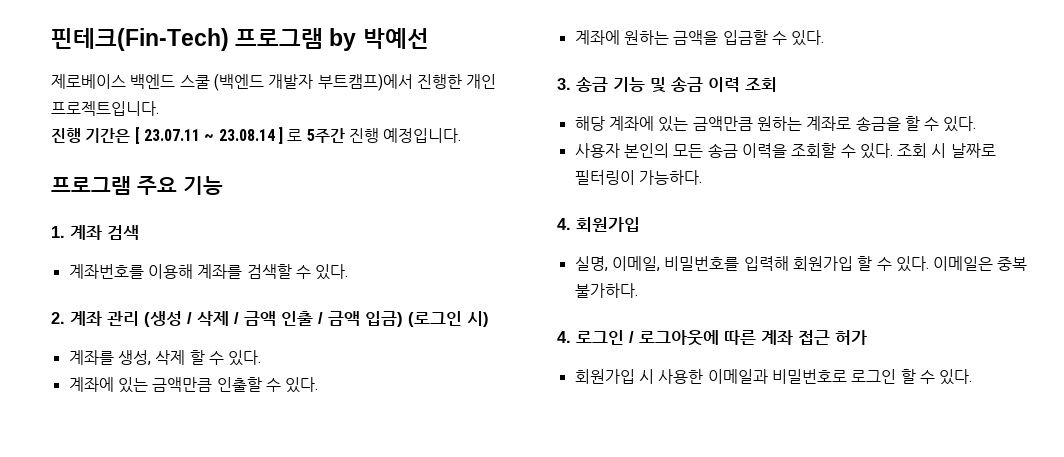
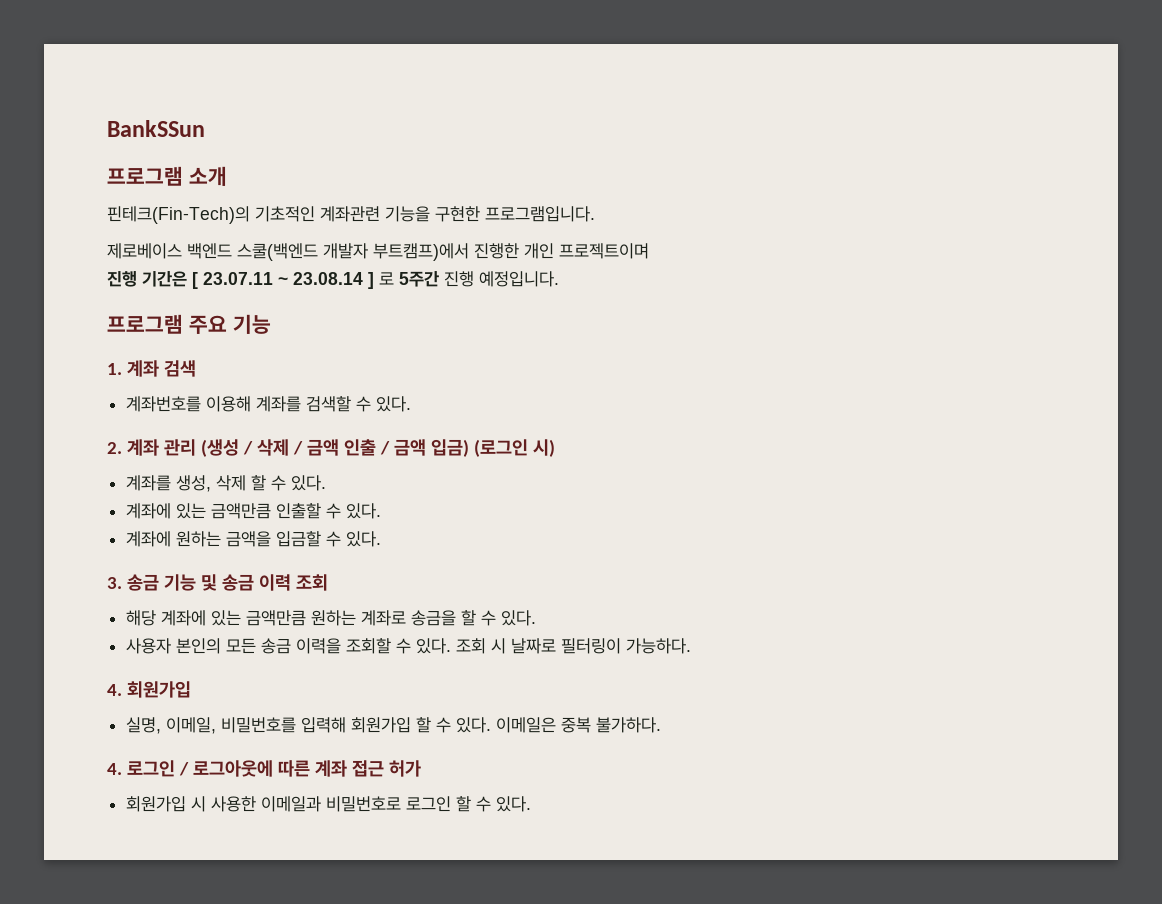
- 핀테크(Fin-Tech) 프로그램 by 박예선
+ BankSSun
+ 프로그램 소개
+ 핀테크(Fin-Tech)의 기초적인 계좌관련 기능을 구현한 프로그램입니다.
- 제로베이스 백엔드 스쿨 (백엔드 개발자 부트캠프)에서 진행한 개인 프로젝트입니다.
+ 제로베이스 백엔드 스쿨(백엔드 개발자 부트캠프)에서 진행한 개인 프로젝트이며

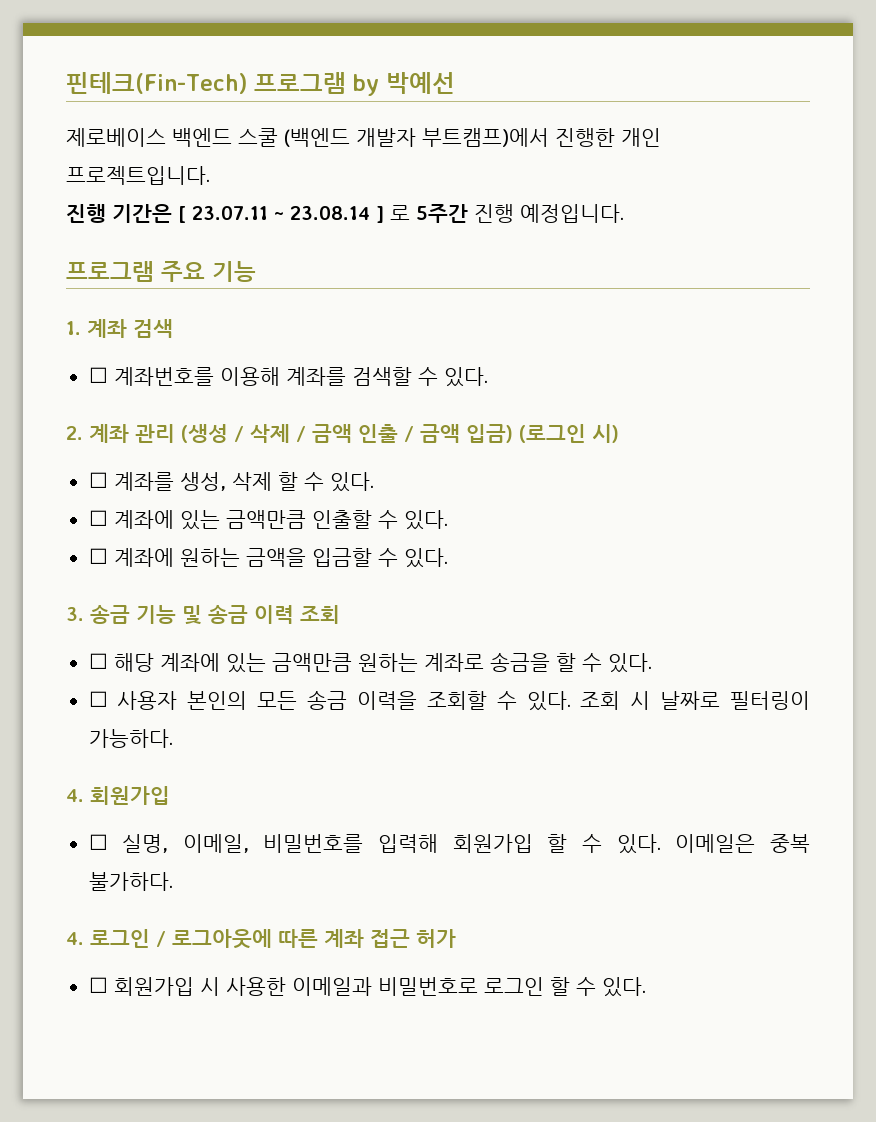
- BankSSun
- 프로그램 소개
- 핀테크(Fin-Tech)의 기초적인 계좌관련 기능을 구현한 프로그램입니다.
+ 핀테크(Fin-Tech) 프로그램 by 박예선
- 제로베이스 백엔드 스쿨(백엔드 개발자 부트캠프)에서 진행한 개인 프로젝트이며
+ 제로베이스 백엔드 스쿨 (백엔드 개발자 부트캠프)에서 진행한 개인 프로젝트입니다.
- 계좌번호를 이용해 계좌를 검색할 수 있다.
+ ☐ 계좌번호를 이용해 계좌를 검색할 수 있다.
- 계좌를 생성, 삭제 할 수 있다.
+ ☐ 계좌를 생성, 삭제 할 수 있다.
- 계좌에 있는 금액만큼 인출할 수 있다.
+ ☐ 계좌에 있는 금액만큼 인출할 수 있다.
- 계좌에 원하는 금액을 입금할 수 있다.
+ ☐ 계좌에 원하는 금액을 입금할 수 있다.
- 해당 계좌에 있는 금액만큼 원하는 계좌로 송금을 할 수 있다.
+ ☐ 해당 계좌에 있는 금액만큼 원하는 계좌로 송금을 할 수 있다.
- 사용자 본인의 모든 송금 이력을 조회할 수 있다.
+ ☐ 사용자 본인의 모든 송금 이력을 조회할 수 있다.
- 실명, 이메일, 비밀번호를 입력해 회원가입 할 수 있다.
+ ☐ 실명, 이메일, 비밀번호를 입력해 회원가입 할 수 있다.
- 회원가입 시 사용한 이메일과 비밀번호로 로그인 할 수 있다.
+ ☐ 회원가입 시 사용한 이메일과 비밀번호로 로그인 할 수 있다.

